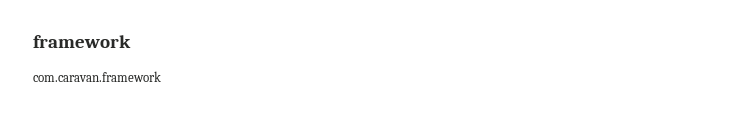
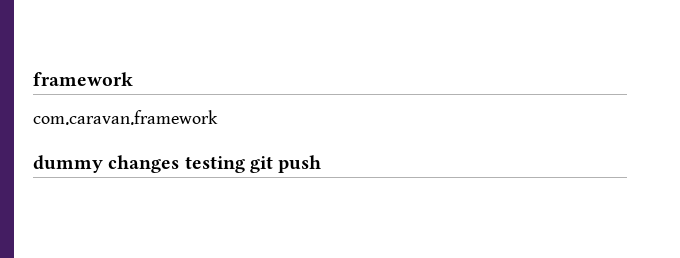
+ dummy changes testing git push

